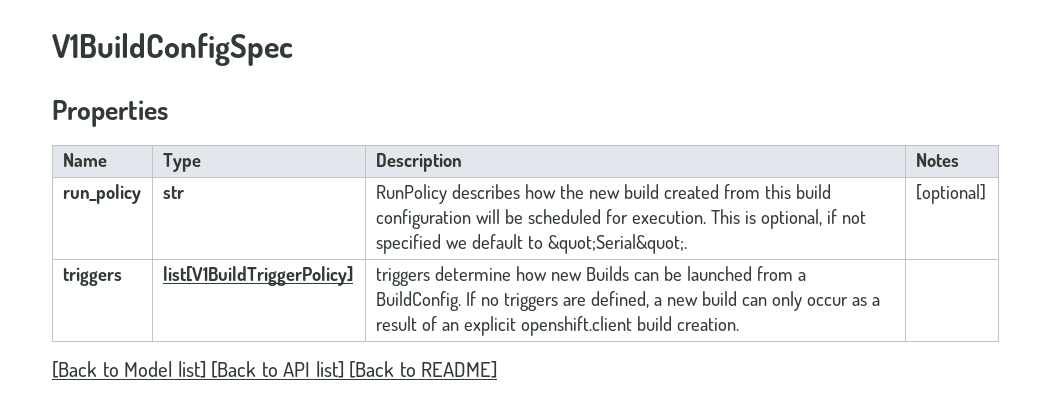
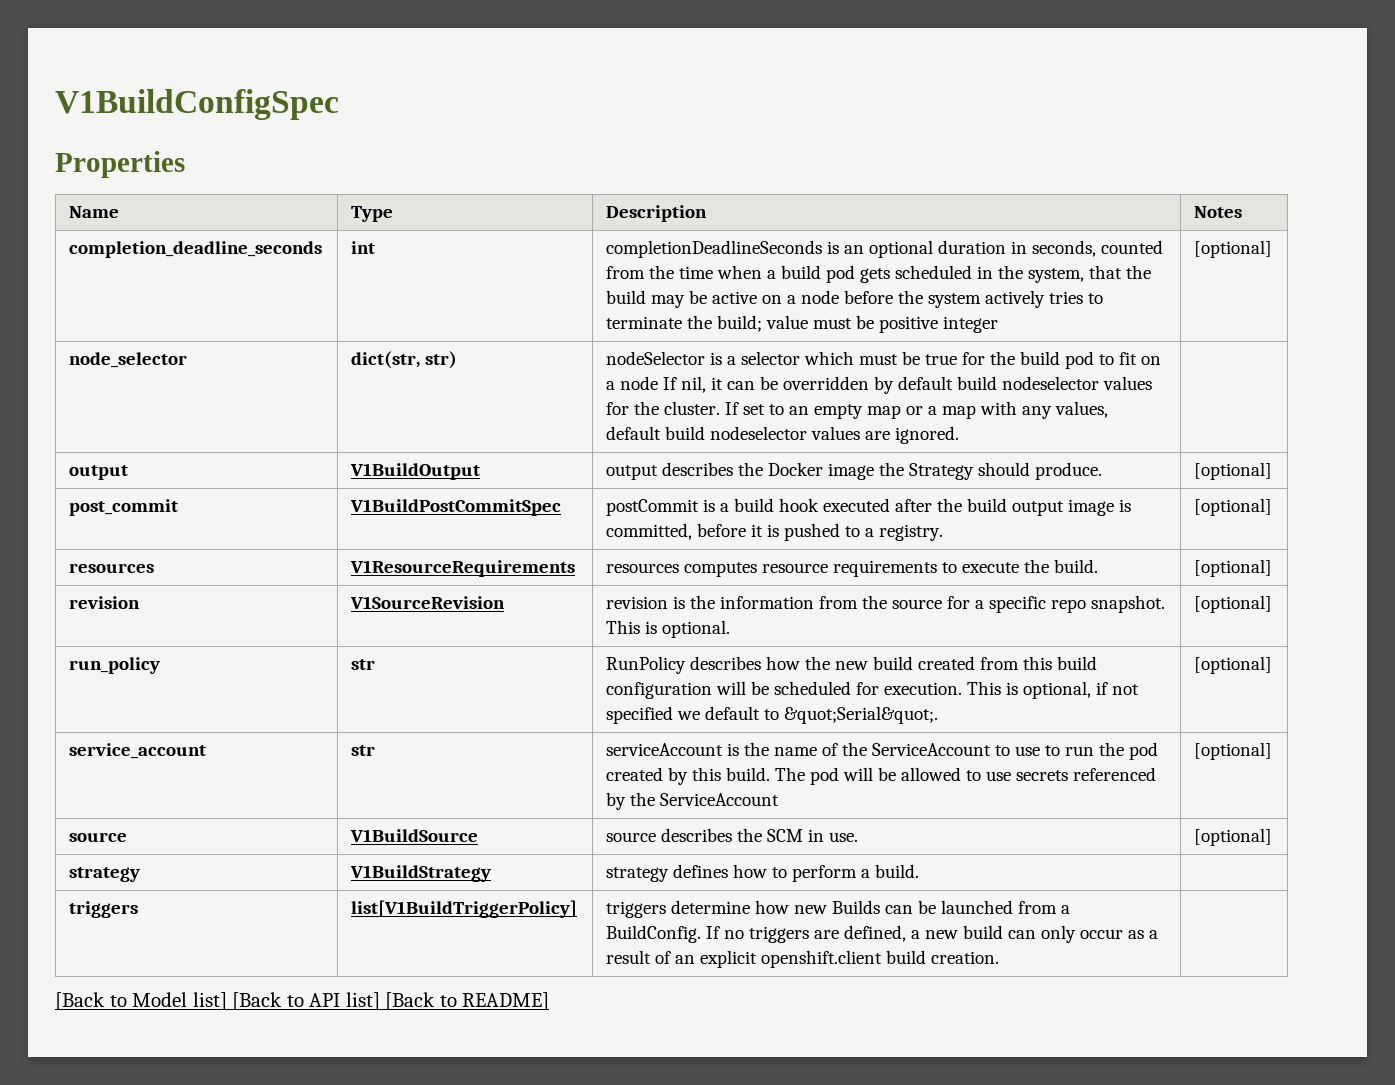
+ completion_deadline_seconds | int | completionDeadlineSeconds is an optional duration in seconds, counted from the time when a build pod gets scheduled in the system, that the build may be active on a node before the system actively tries to terminate the build; value must be positive integer | [optional]
+ node_selector | dict(str, str) | nodeSelector is a selector which must be true for the build pod to fit on a node If nil, it can be overridden by default build nodeselector values for the cluster. If set to an empty map or a map with any values, default build nodeselector values are ignored. |
+ output | V1BuildOutput | output describes the Docker image the Strategy should produce. | [optional]
+ post_commit | V1BuildPostCommitSpec | postCommit is a build hook executed after the build output image is committed, before it is pushed to a registry. | [optional]
+ resources | V1ResourceRequirements | resources computes resource requirements to execute the build. | [optional]
+ revision | V1SourceRevision | revision is the information from the source for a specific repo snapshot. This is optional. | [optional]
+ service_account | str | serviceAccount is the name of the ServiceAccount to use to run the pod created by this build. The pod will be allowed to use secrets referenced by the ServiceAccount | [optional]
+ source | V1BuildSource | source describes the SCM in use. | [optional]
+ strategy | V1BuildStrategy | strategy defines how to perform a build. |

